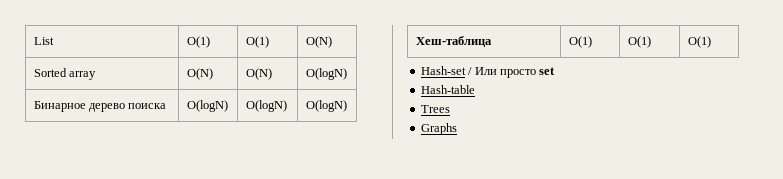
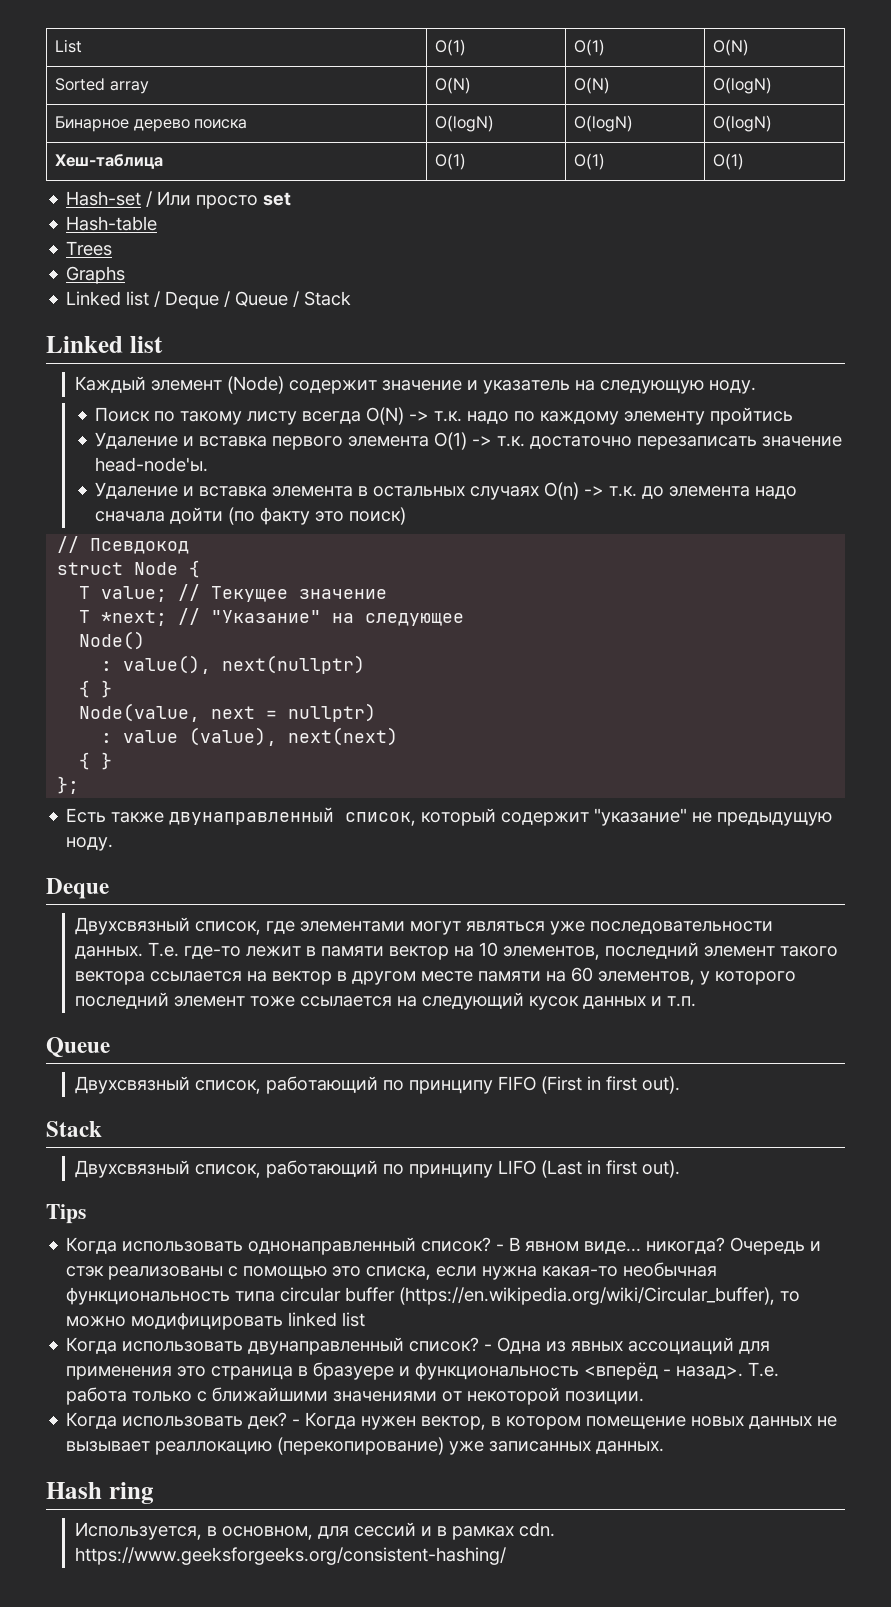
+ Linked list / Deque / Queue / Stack
+ Linked list
+ Каждый элемент (Node) содержит значение и указатель на следующую ноду.
+ Поиск по такому листу всегда O(N) -> т.к. надо по каждому элементу пройтись
+ Удаление и вставка первого элемента O(1) -> т.к. достаточно перезаписать значение head-node'ы.
+ Удаление и вставка элемента в остальных случаях O(n) -> т.к. до элемента надо сначала дойти (по факту это поиск)
+ // Псевдокод
+ struct Node {
+ T value; // Текущее значение
+ T *next; // "Указание" на следующее
+ Node()
+ : value(), next(nullptr)
+ { }
+ Node(value, next = nullptr)
+ : value (value), next(next)
+ { }
+ };
+ Есть также двунаправленный список, который содержит "указание" не предыдущую ноду.
+ Deque
+ Двухсвязный список, где элементами могут являться уже последовательности данных. Т.е. где-то лежит в памяти вектор на 10 элементов, последний элемент такого вектора ссылается на вектор в другом месте памяти на 60 элементов, у которого последний элемент тоже ссылается на следующий кусок данных и т.п.
+ Queue
+ Двухсвязный список, работающий по принципу FIFO (First in first out).
+ Stack
+ Двухсвязный список, работающий по принципу LIFO (Last in first out).
+ Tips
+ Когда использовать однонаправленный список? - В явном виде... никогда? Очередь и стэк реализованы с помощью это списка, если нужна какая-то необычная функциональность типа circular buffer (https://en.wikipedia.org/wiki/Circular_buffer), то можно модифицировать linked list
+ Когда использовать двунаправленный список? - Одна из явных ассоциаций для применения это страница в бразуере и функциональность <вперёд - назад>. Т.е. работа только с ближайшими значениями от некоторой позиции.
+ Когда использовать дек? - Когда нужен вектор, в котором помещение новых данных не вызывает реаллокацию (перекопирование) уже записанных данных.
+ Hash ring
+ Используется, в основном, для сессий и в рамках cdn. https://www.geeksforgeeks.org/consistent-hashing/

